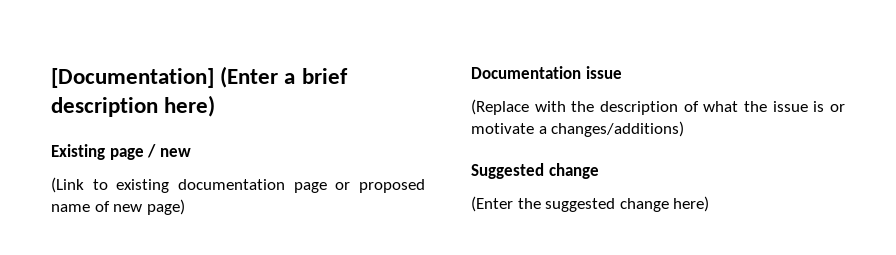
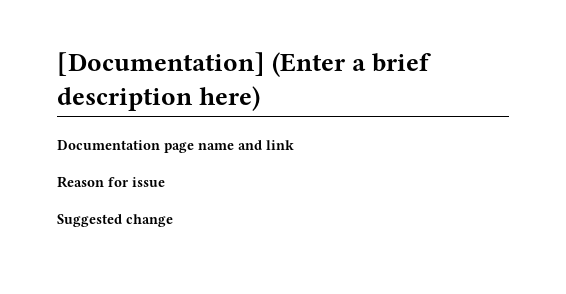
- Existing page / new
- (Link to existing documentation page or proposed name of new page)
- Documentation issue
- (Replace with the description of what the issue is or motivate a changes/additions)
+ Documentation page name and link
+ Reason for issue
  Suggested change
- (Enter the suggested change here)

